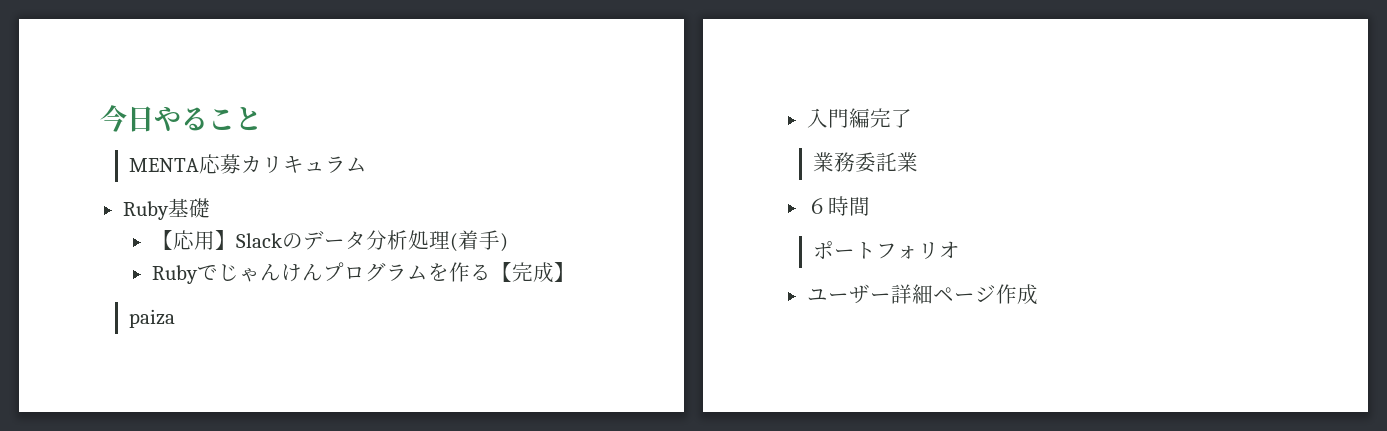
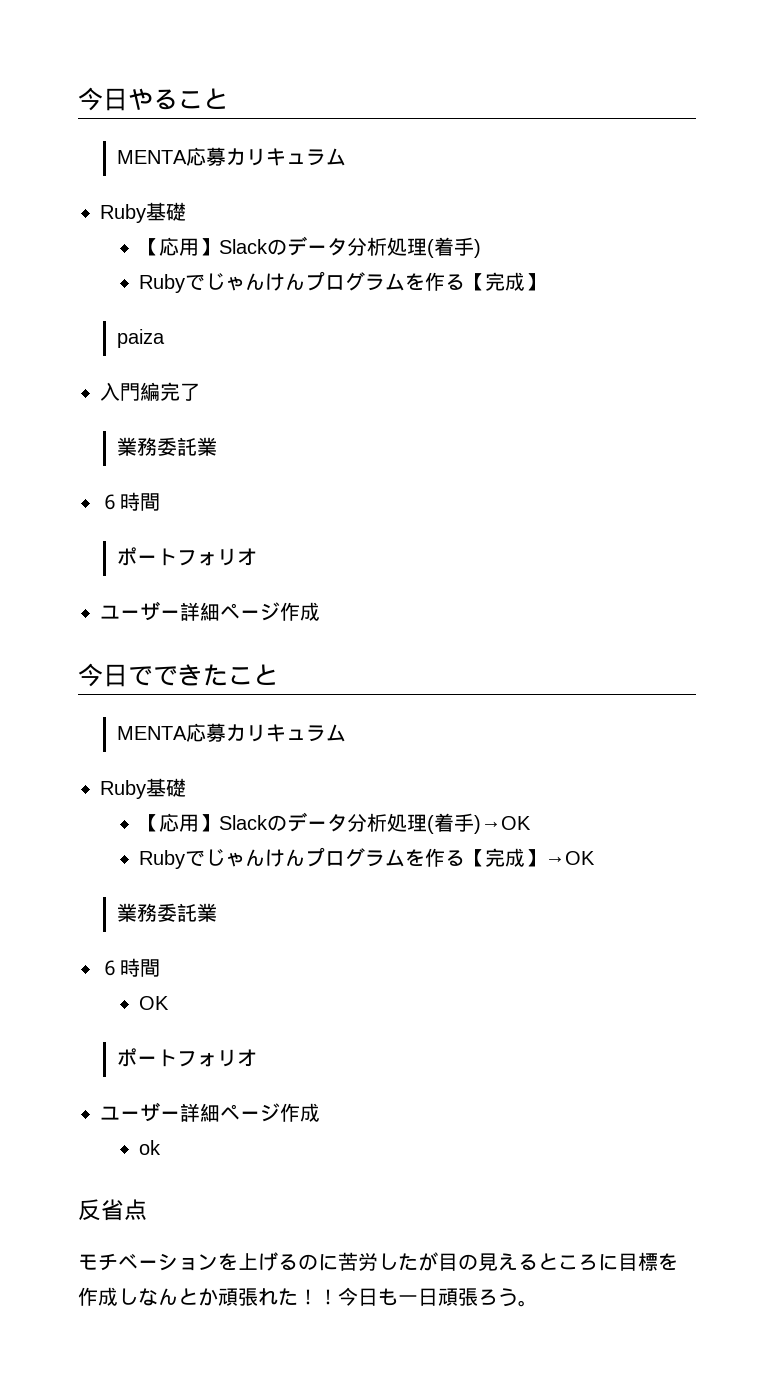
+ 今日でできたこと
+ MENTA応募カリキュラム
+ Ruby基礎
+ 【応用】Slackのデータ分析処理(着手)→OK
+ Rubyでじゃんけんプログラムを作る【完成】→OK
+ 業務委託業
+ ６時間
+ OK
+ ポートフォリオ
+ ユーザー詳細ページ作成
+ ok
+ 反省点
+ モチベーションを上げるのに苦労したが目の見えるところに目標を作成しなんとか頑張れた！！今日も一日頑張ろう。

